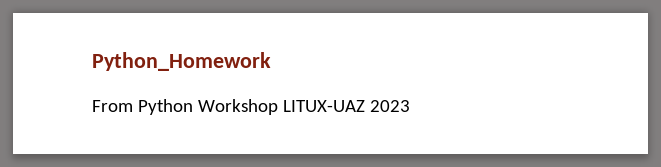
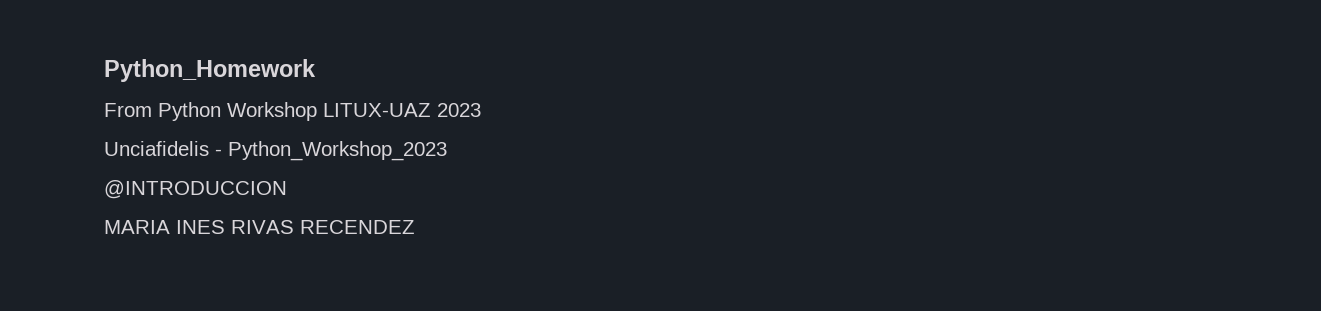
+ Unciafidelis - Python_Workshop_2023
+ @INTRODUCCION
+ MARIA INES RIVAS RECENDEZ

